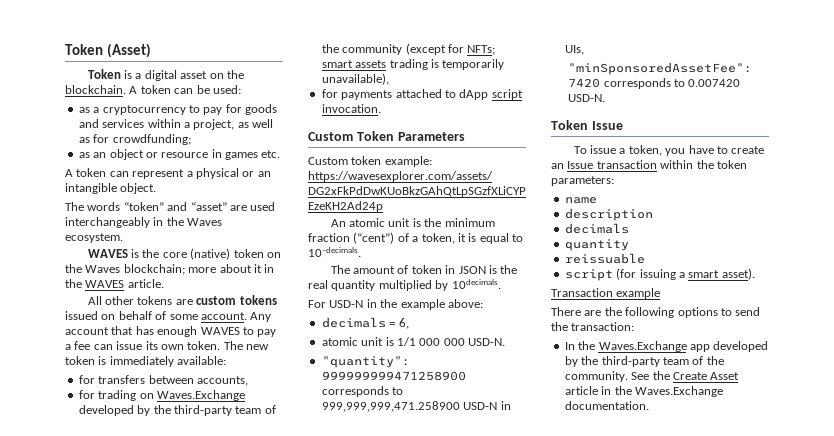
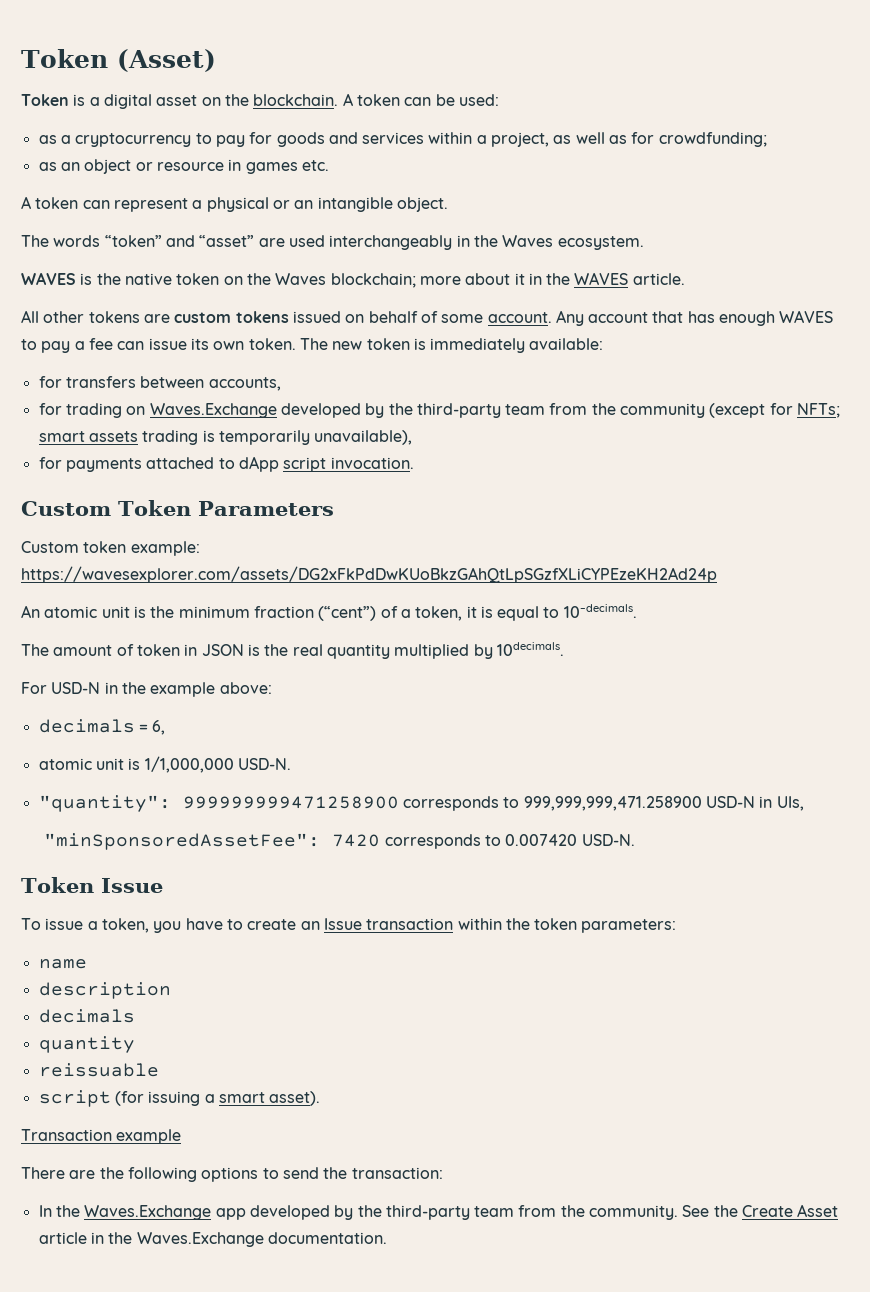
- WAVES is the core (native) token on the Waves blockchain; more about it in the WAVES article.
+ WAVES is the native token on the Waves blockchain; more about it in the WAVES article.
- for trading on Waves.Exchange developed by the third-party team of the community (except for NFTs; smart assets trading is temporarily unavailable),
+ for trading on Waves.Exchange developed by the third-party team from the community (except for NFTs; smart assets trading is temporarily unavailable),
- atomic unit is 1/1 000 000 USD-N.
+ atomic unit is 1/1,000,000 USD-N.
- In the Waves.Exchange app developed by the third-party team of the community.
+ In the Waves.Exchange app developed by the third-party team from the community.

